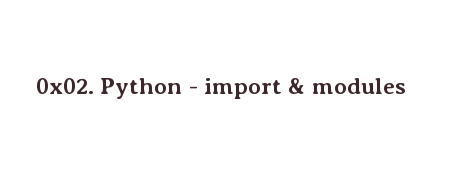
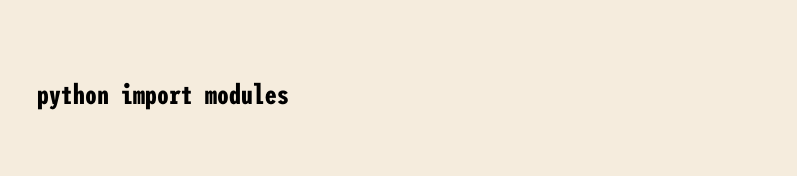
- 0x02. Python - import & modules
+ python import modules

